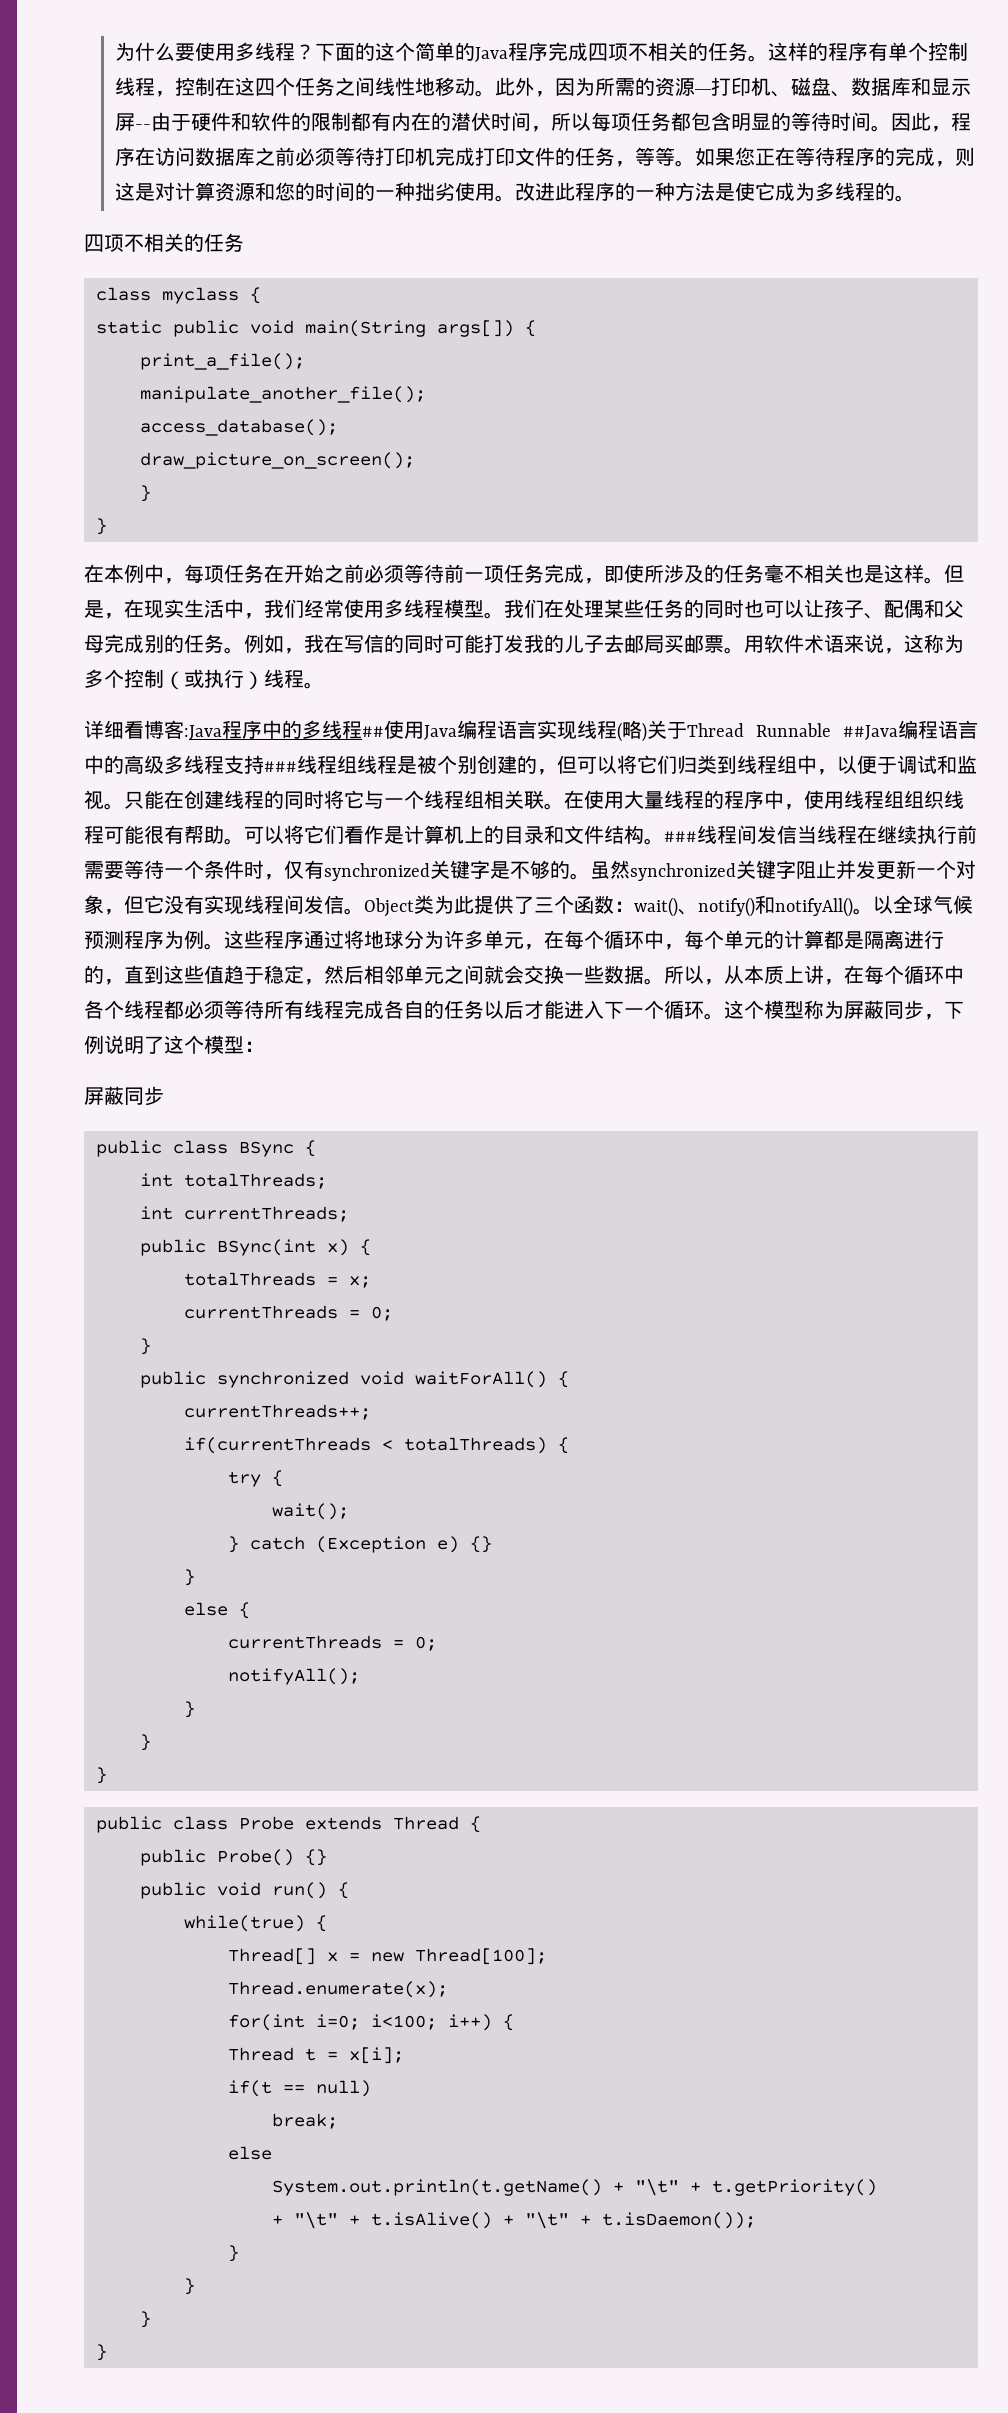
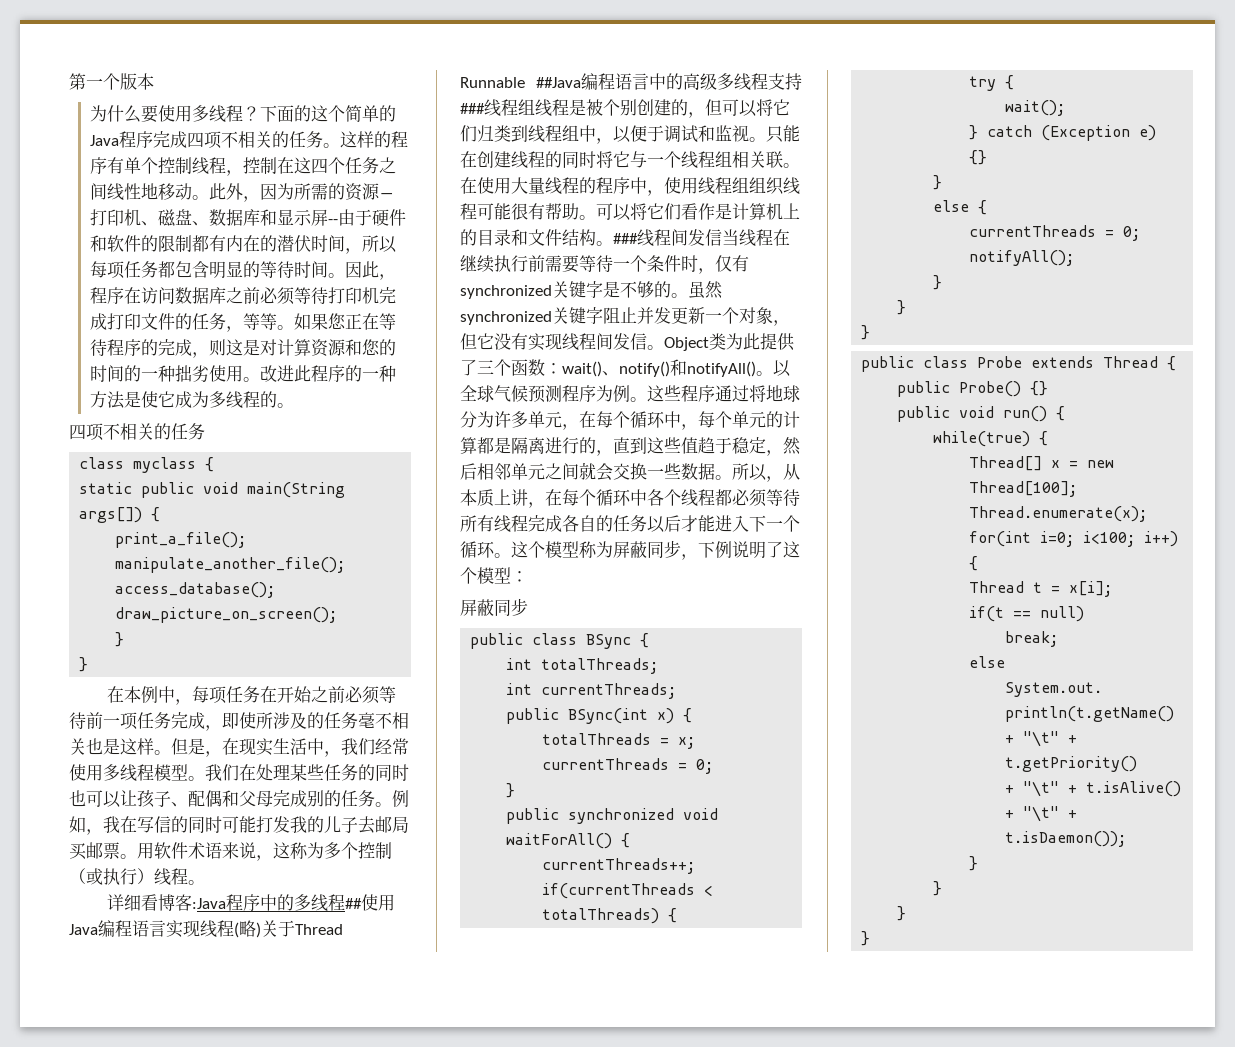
+ 第一个版本

